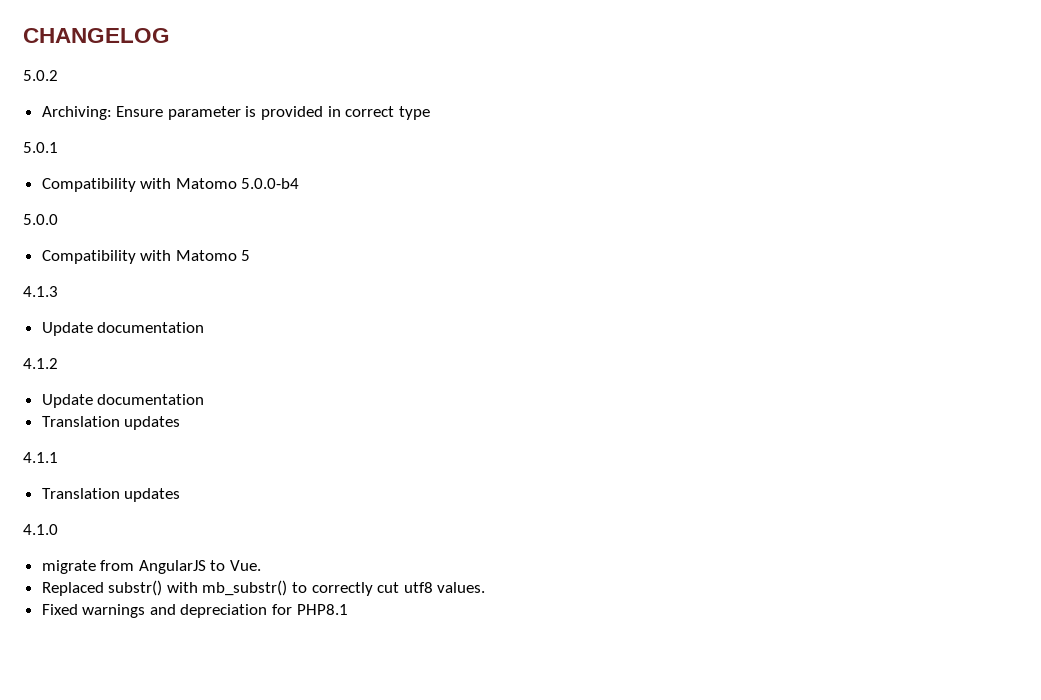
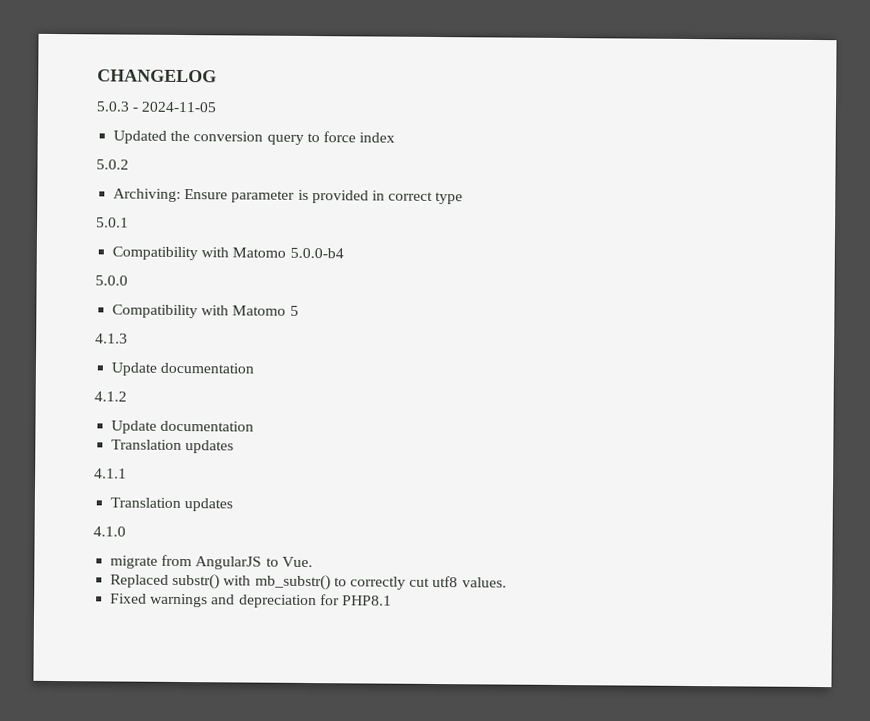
+ 5.0.3 - 2024-11-05
+ Updated the conversion query to force index

